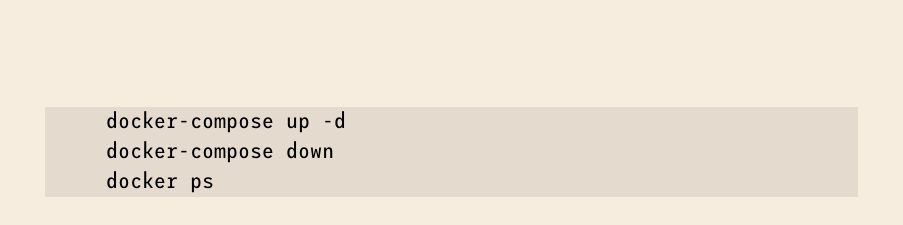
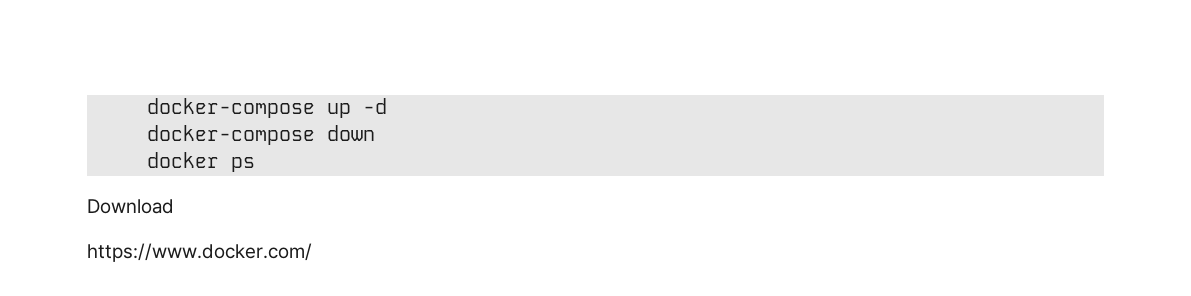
+ Download
+ https://www.docker.com/

